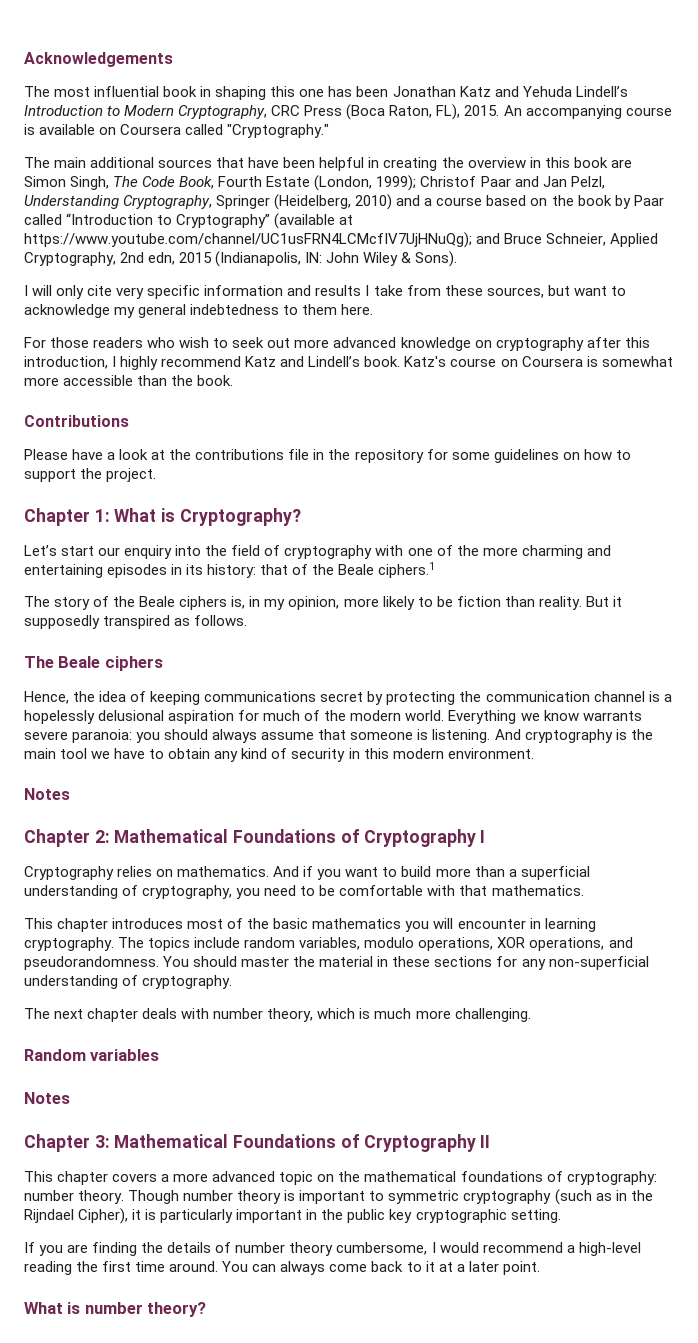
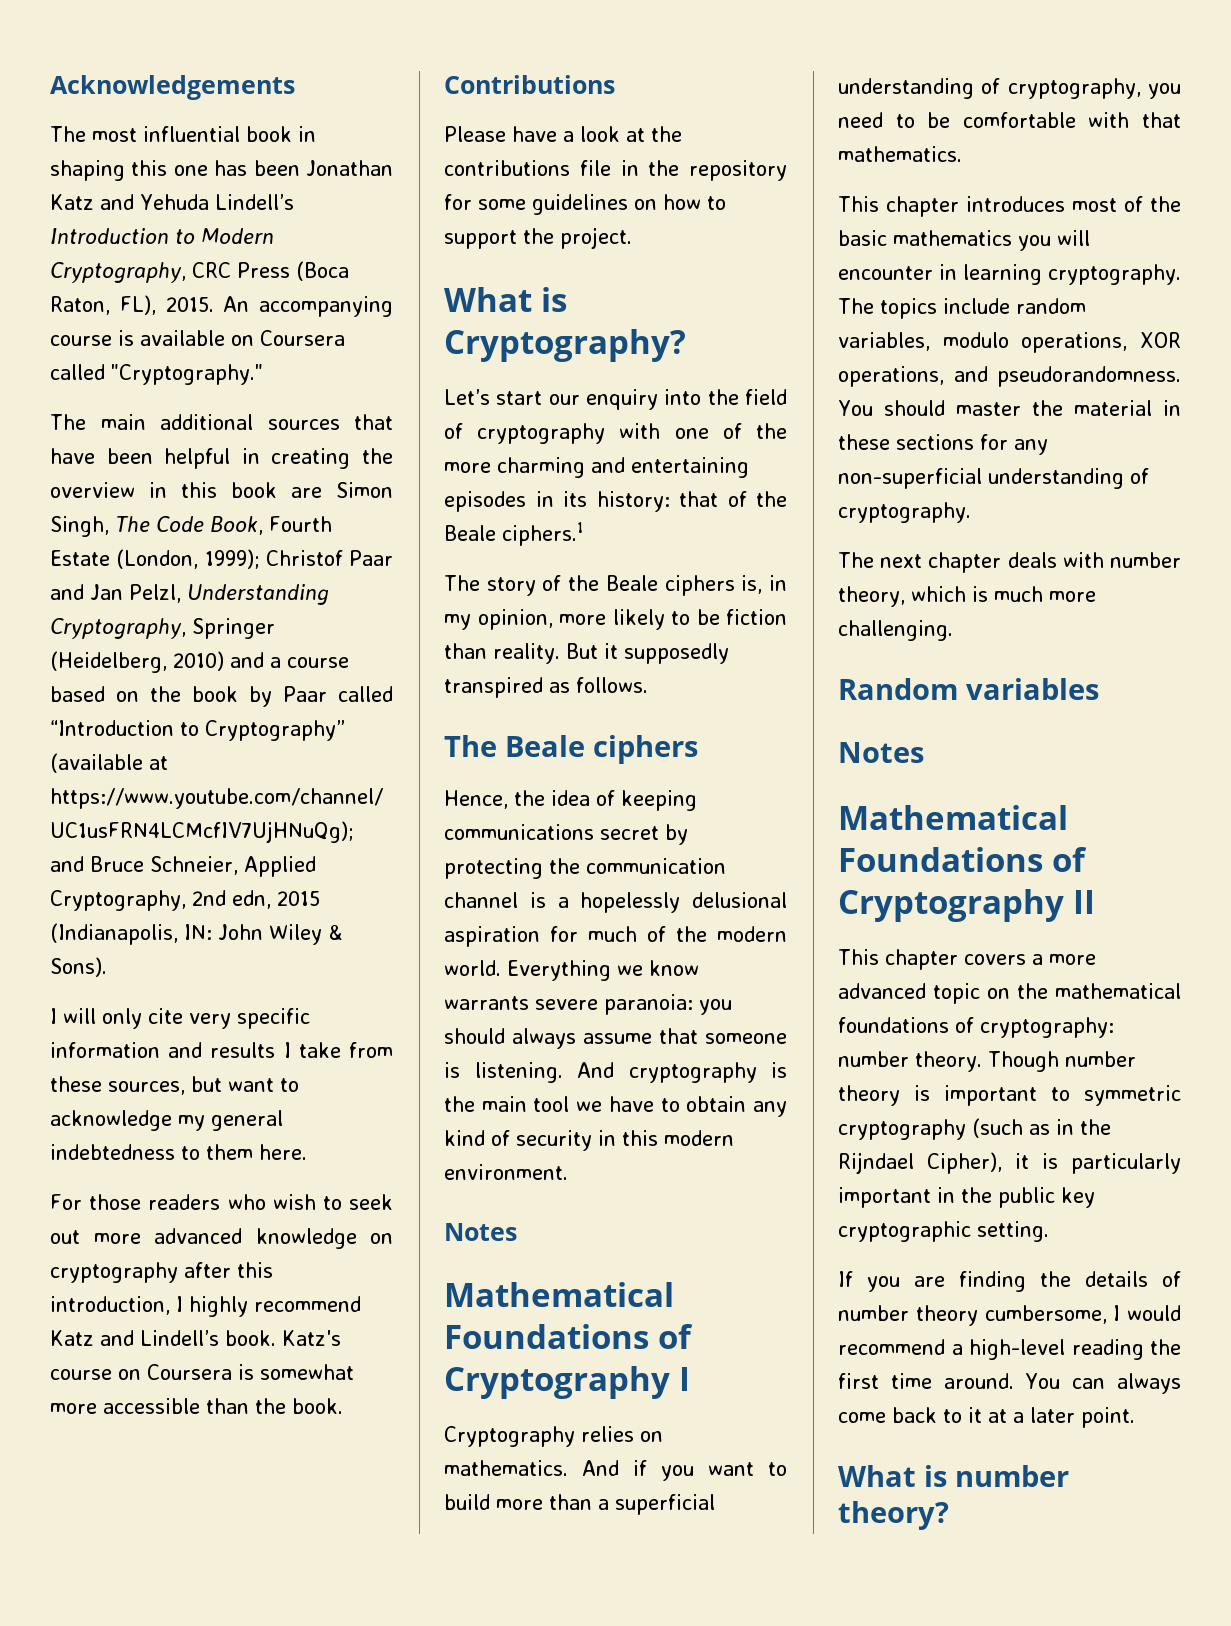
- Chapter 1: What is Cryptography?
+ What is Cryptography?
- Chapter 2: Mathematical Foundations of Cryptography I
+ Mathematical Foundations of Cryptography I
- Chapter 3: Mathematical Foundations of Cryptography II
+ Mathematical Foundations of Cryptography II

